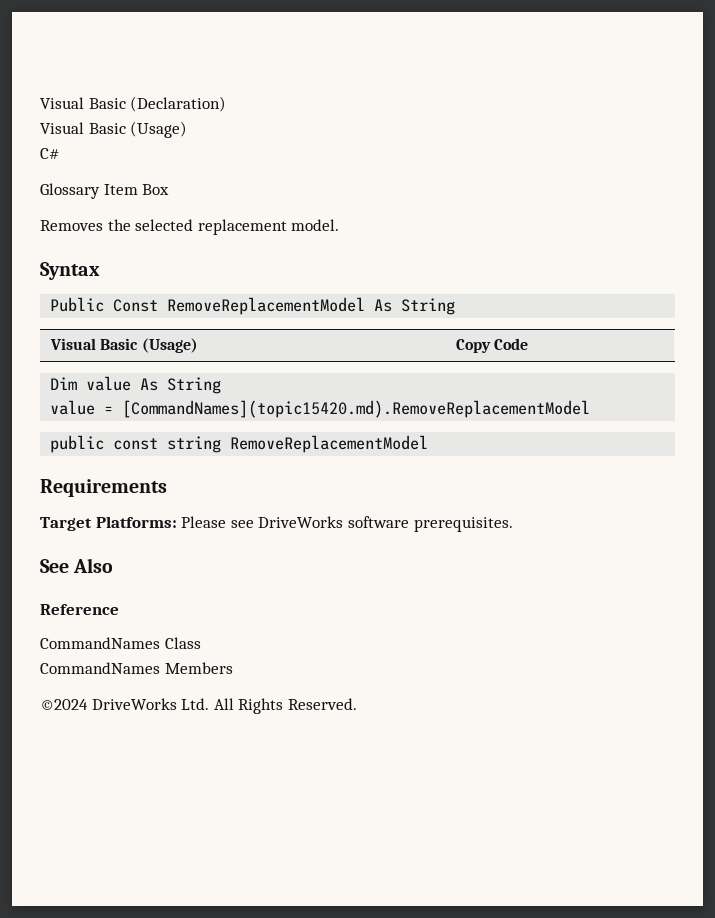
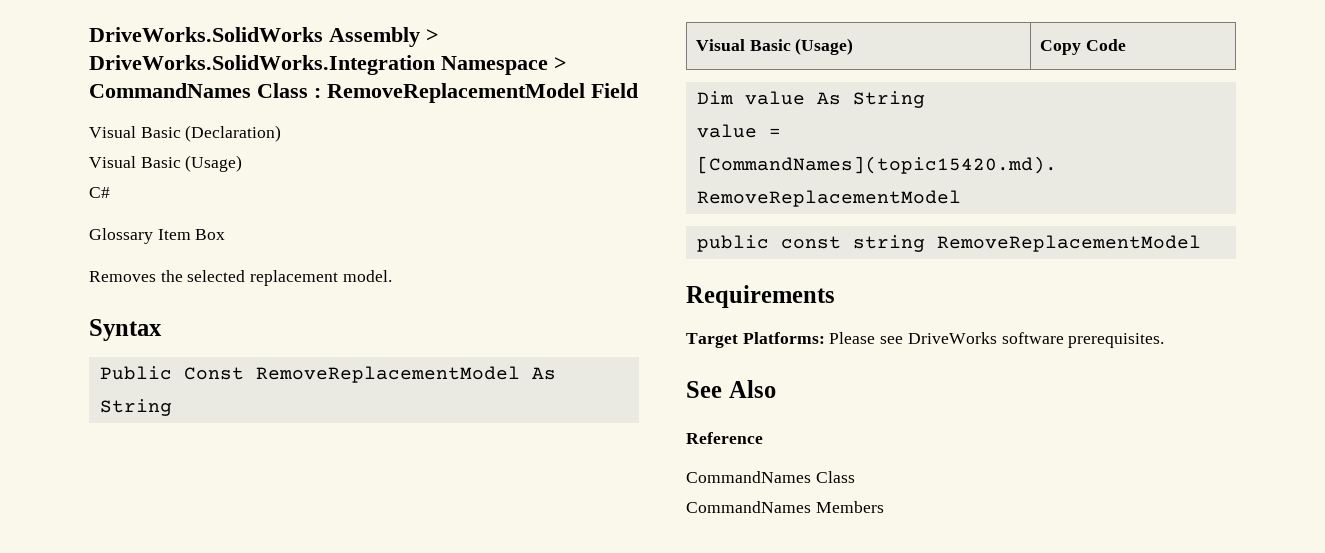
+ DriveWorks.SolidWorks Assembly > DriveWorks.SolidWorks.Integration Namespace > CommandNames Class : RemoveReplacementModel Field
- ©2024 DriveWorks Ltd. All Rights Reserved.

